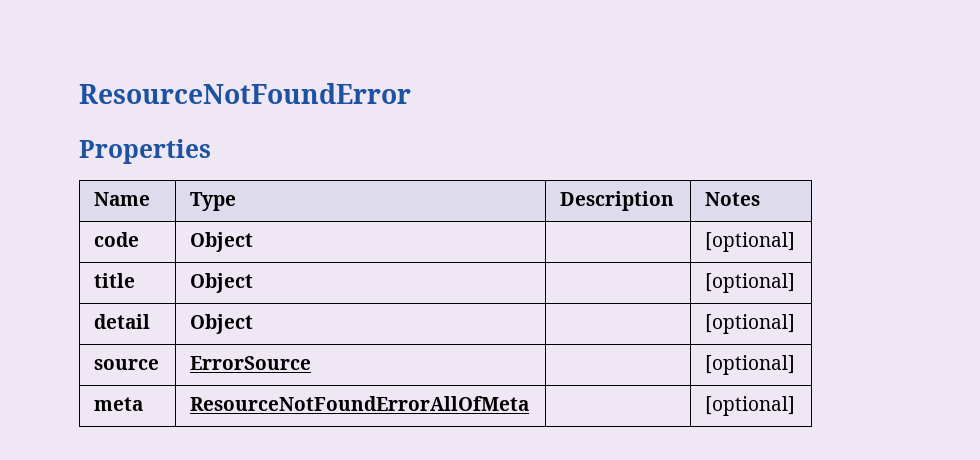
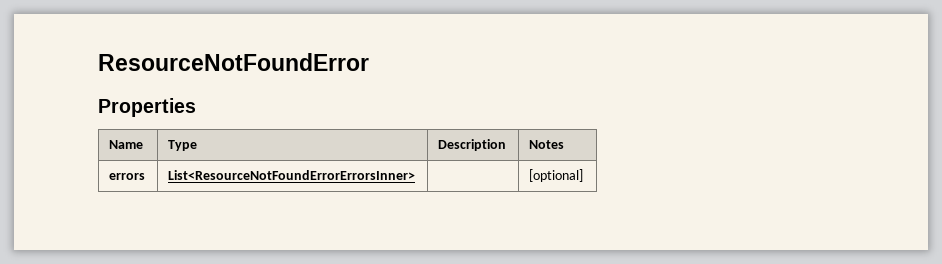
- code | Object | | [optional]
- title | Object | | [optional]
- detail | Object | | [optional]
- source | ErrorSource | | [optional]
- meta | ResourceNotFoundErrorAllOfMeta | | [optional]
+ errors | List<ResourceNotFoundErrorErrorsInner> | | [optional]

